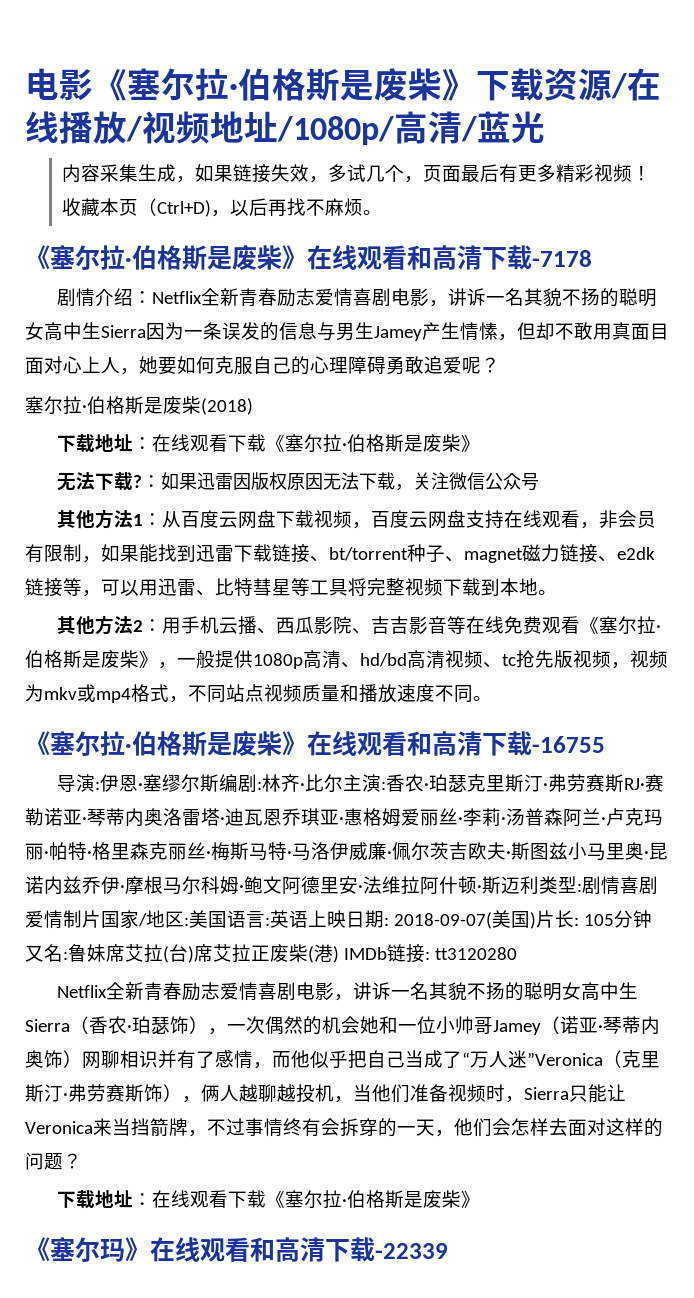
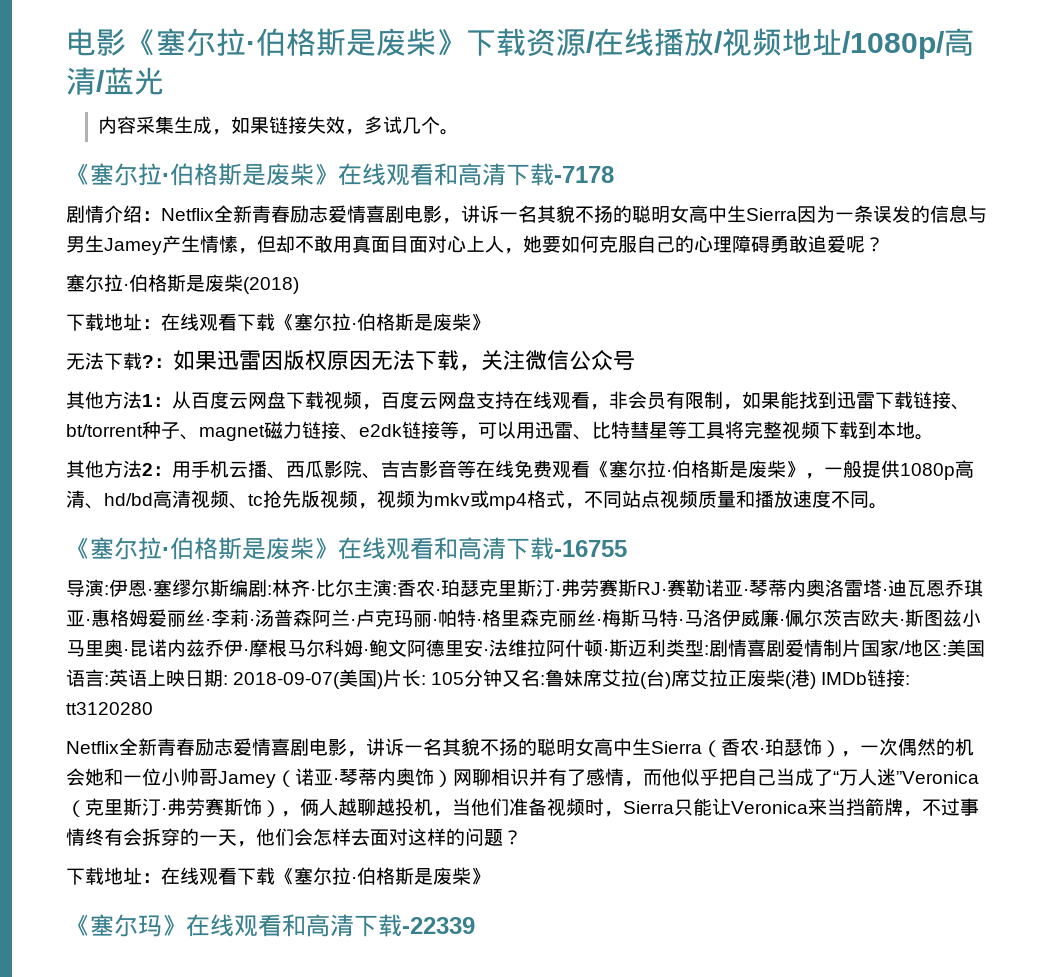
- 内容采集生成，如果链接失效，多试几个，页面最后有更多精彩视频！收藏本页（Ctrl+D)，以后再找不麻烦。
+ 内容采集生成，如果链接失效，多试几个。

